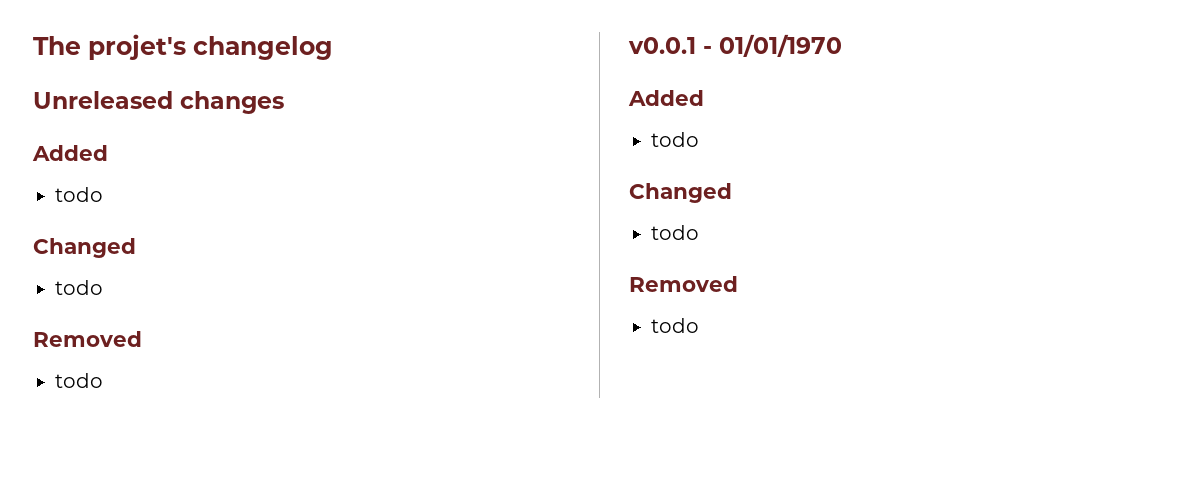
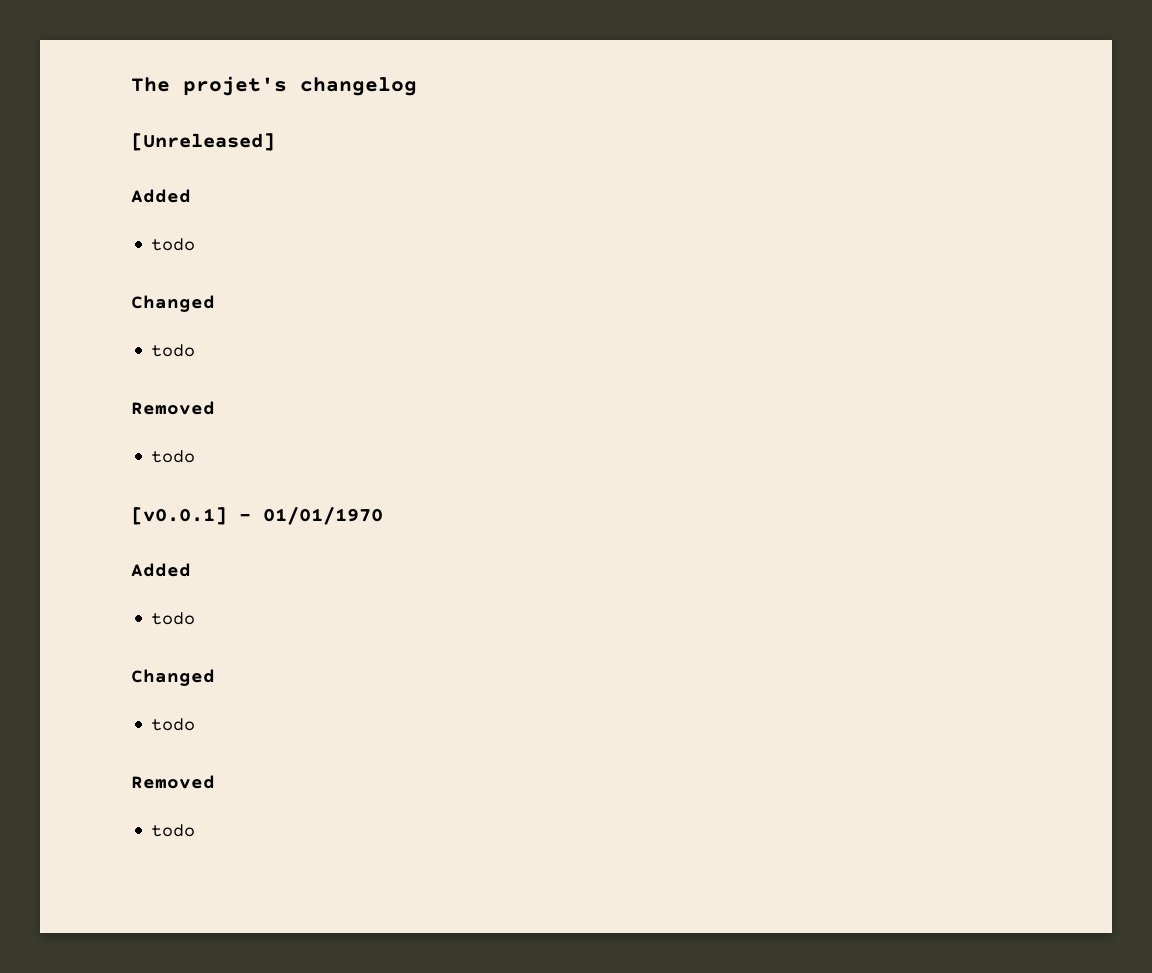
- Unreleased changes
+ [Unreleased]
- v0.0.1 - 01/01/1970
+ [v0.0.1] - 01/01/1970

